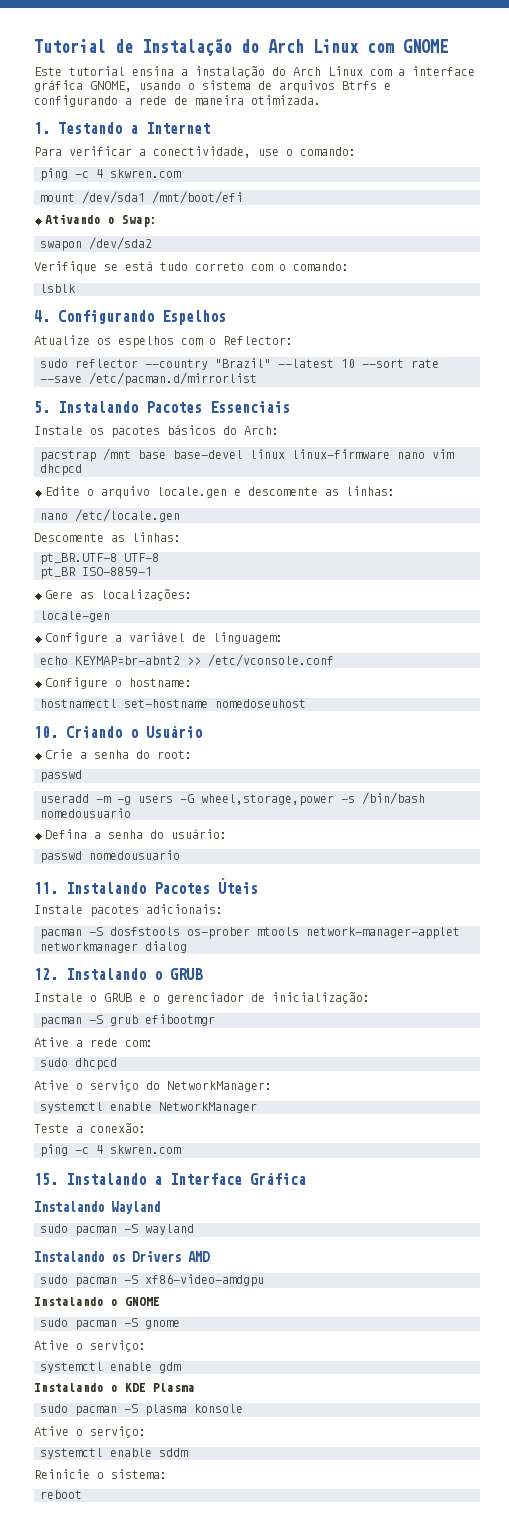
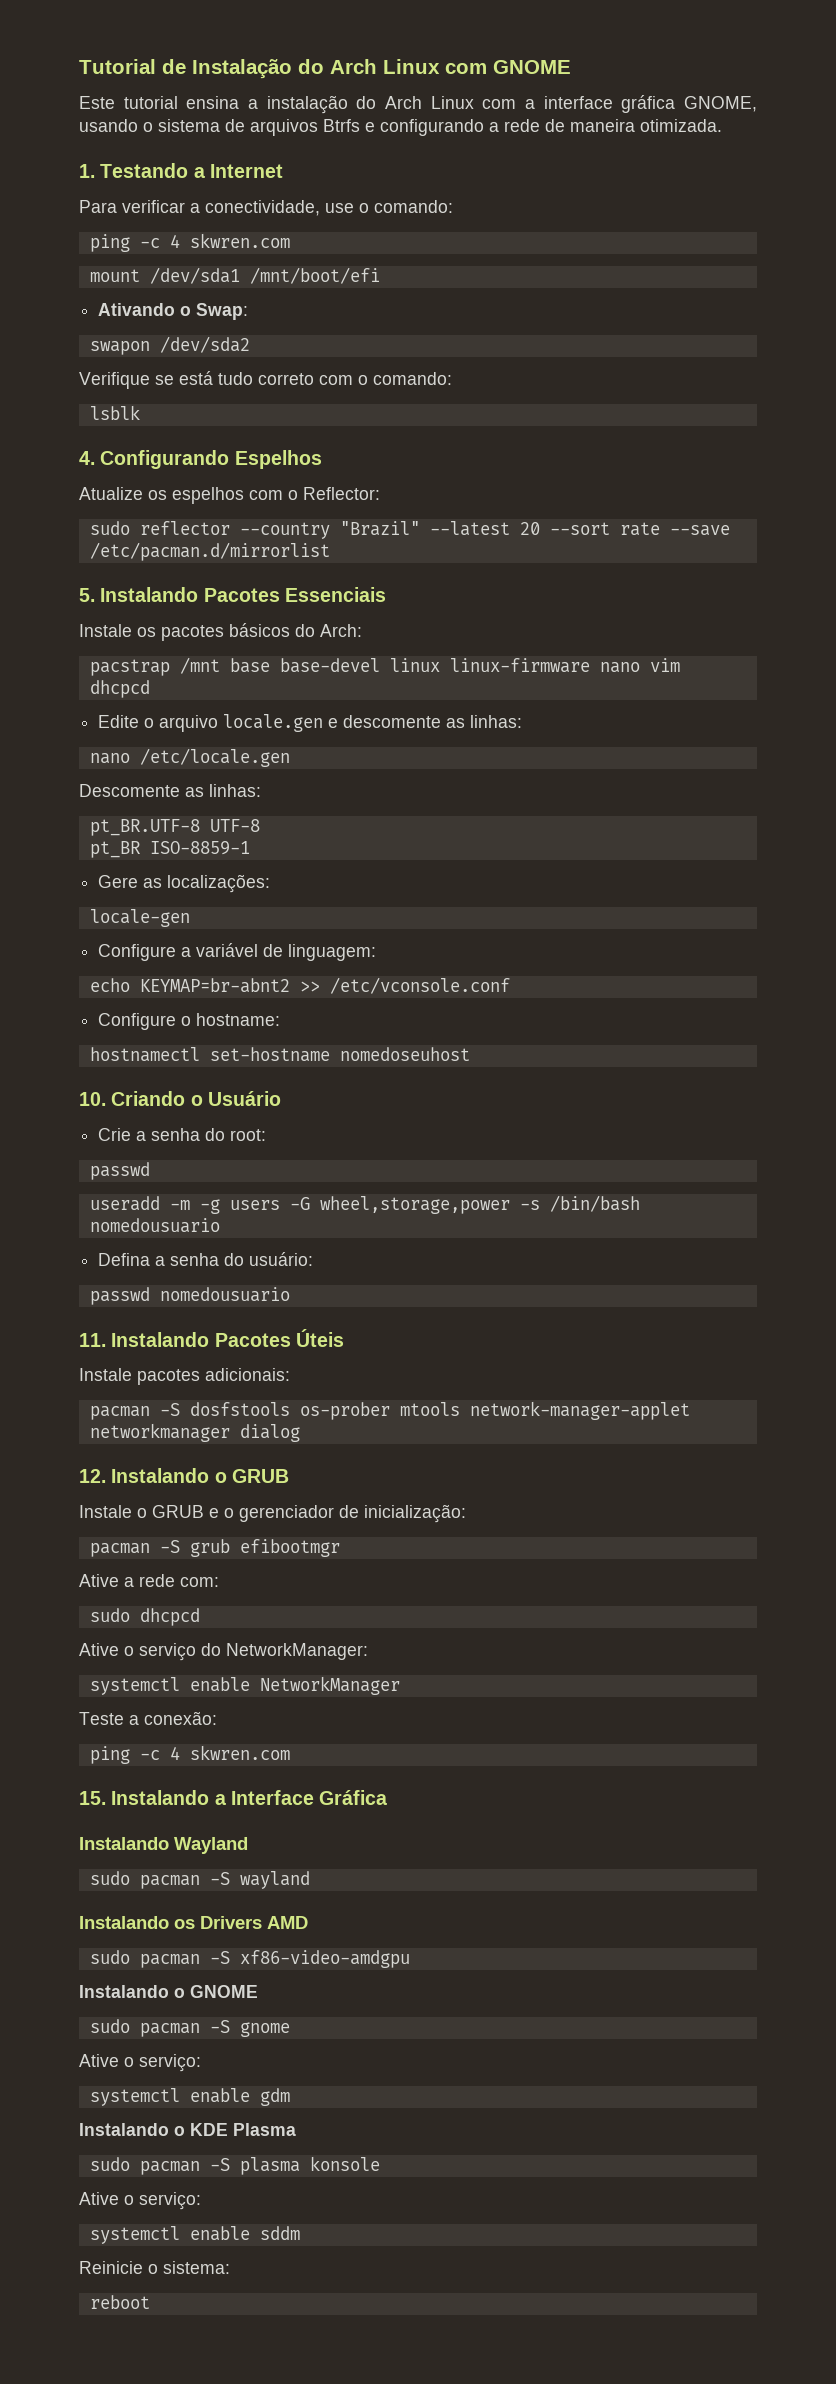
- sudo reflector --country "Brazil" --latest 10 --sort rate --save /etc/pacman.d/mirrorlist
+ sudo reflector --country "Brazil" --latest 20 --sort rate --save /etc/pacman.d/mirrorlist

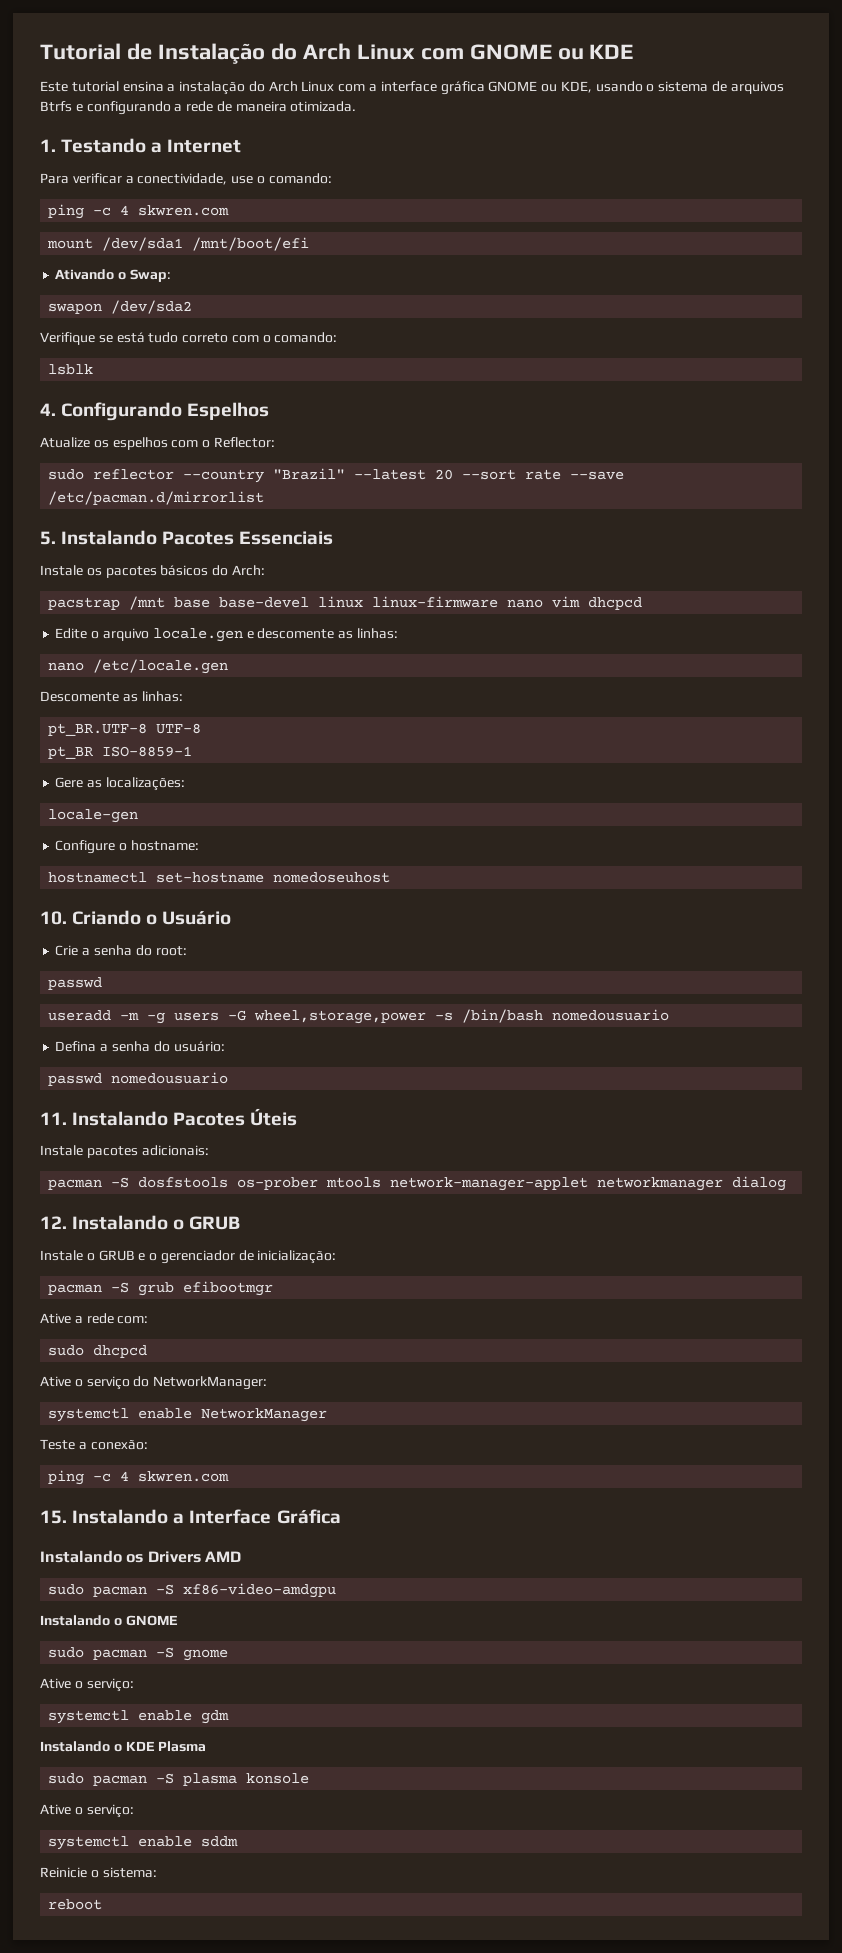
- Tutorial de Instalação do Arch Linux com GNOME
+ Tutorial de Instalação do Arch Linux com GNOME ou KDE
- Este tutorial ensina a instalação do Arch Linux com a interface gráfica GNOME, usando o sistema de arquivos Btrfs e configurando a rede de maneira otimizada.
+ Este tutorial ensina a instalação do Arch Linux com a interface gráfica GNOME ou KDE, usando o sistema de arquivos Btrfs e configurando a rede de maneira otimizada.
- Configure a variável de linguagem:
- echo KEYMAP=br-abnt2 >> /etc/vconsole.conf
- Instalando Wayland
- sudo pacman -S wayland

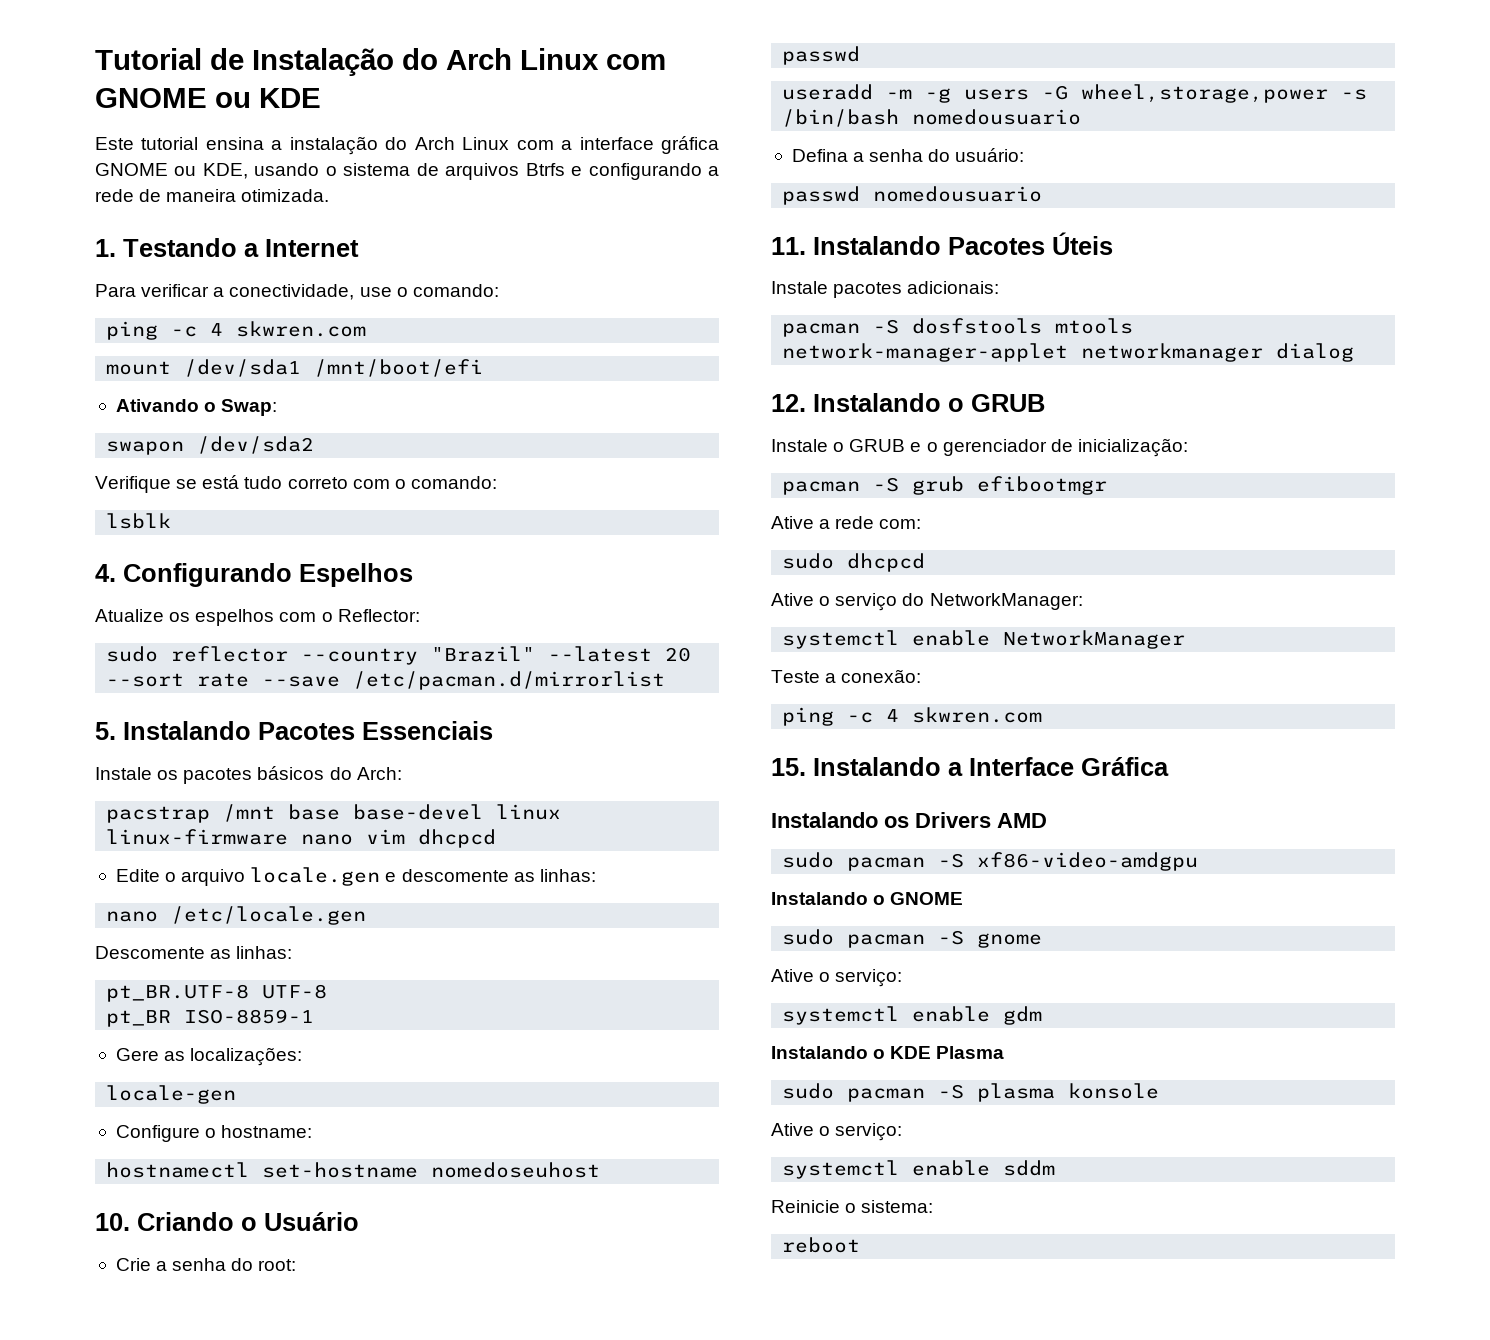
- pacman -S dosfstools os-prober mtools network-manager-applet networkmanager dialog
+ pacman -S dosfstools mtools network-manager-applet networkmanager dialog

